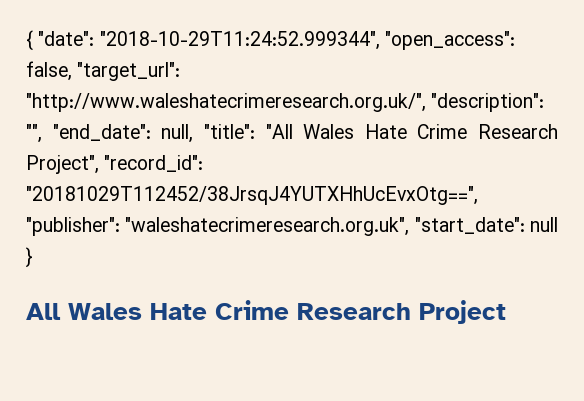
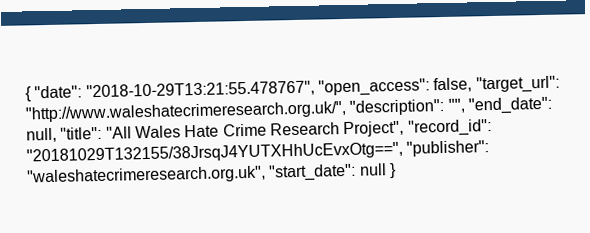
- { "date": "2018-10-29T11:24:52.999344", "open_access": false, "target_url": "http://www.waleshatecrimeresearch.org.uk/", "description": "", "end_date": null, "title": "All Wales Hate Crime Research Project", "record_id": "20181029T112452/38JrsqJ4YUTXHhUcEvxOtg==", "publisher": "waleshatecrimeresearch.org.uk", "start_date": null }
+ { "date": "2018-10-29T13:21:55.478767", "open_access": false, "target_url": "http://www.waleshatecrimeresearch.org.uk/", "description": "", "end_date": null, "title": "All Wales Hate Crime Research Project", "record_id": "20181029T132155/38JrsqJ4YUTXHhUcEvxOtg==", "publisher": "waleshatecrimeresearch.org.uk", "start_date": null }
- All Wales Hate Crime Research Project

